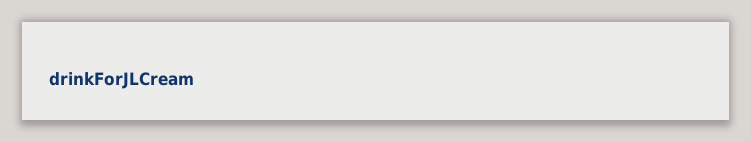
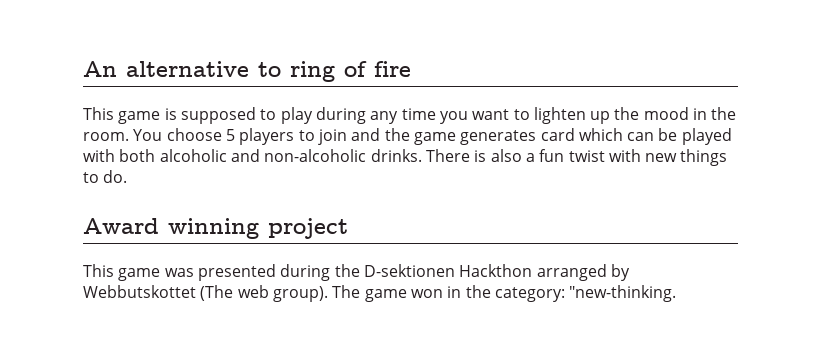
- drinkForJLCream
+ An alternative to ring of fire
+ This game is supposed to play during any time you want to lighten up the mood in the room. You choose 5 players to join and the game generates card which can be played with both alcoholic and non-alcoholic drinks. There is also a fun twist with new things to do.
+ Award winning project
+ This game was presented during the D-sektionen Hackthon arranged by Webbutskottet (The web group). The game won in the category: "new-thinking.

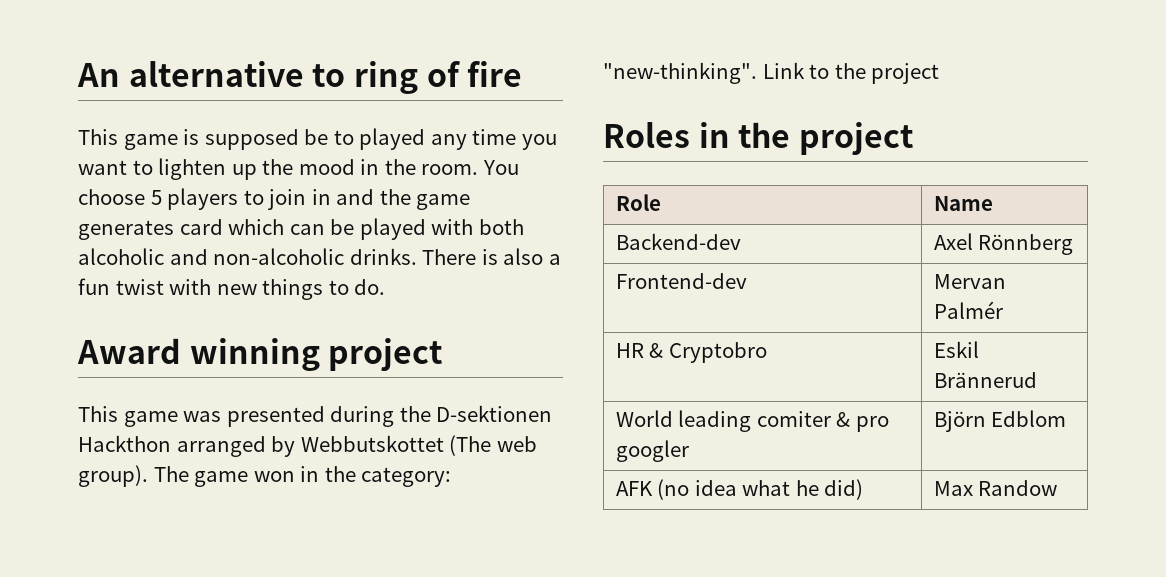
- This game is supposed to play during any time you want to lighten up the mood in the room.
+ This game is supposed be to played any time you want to lighten up the mood in the room.
- You choose 5 players to join and the game generates card which can be played with both alcoholic and non-alcoholic drinks.
+ You choose 5 players to join in and the game generates card which can be played with both alcoholic and non-alcoholic drinks.
- The game won in the category: "new-thinking.
+ The game won in the category: "new-thinking". Link to the project
+ Roles in the project
+ Role | Name
+ Backend-dev | Axel Rönnberg
+ Frontend-dev | Mervan Palmér
+ HR & Cryptobro | Eskil Brännerud
+ World leading comiter & pro googler | Björn Edblom
+ AFK (no idea what he did) | Max Randow

